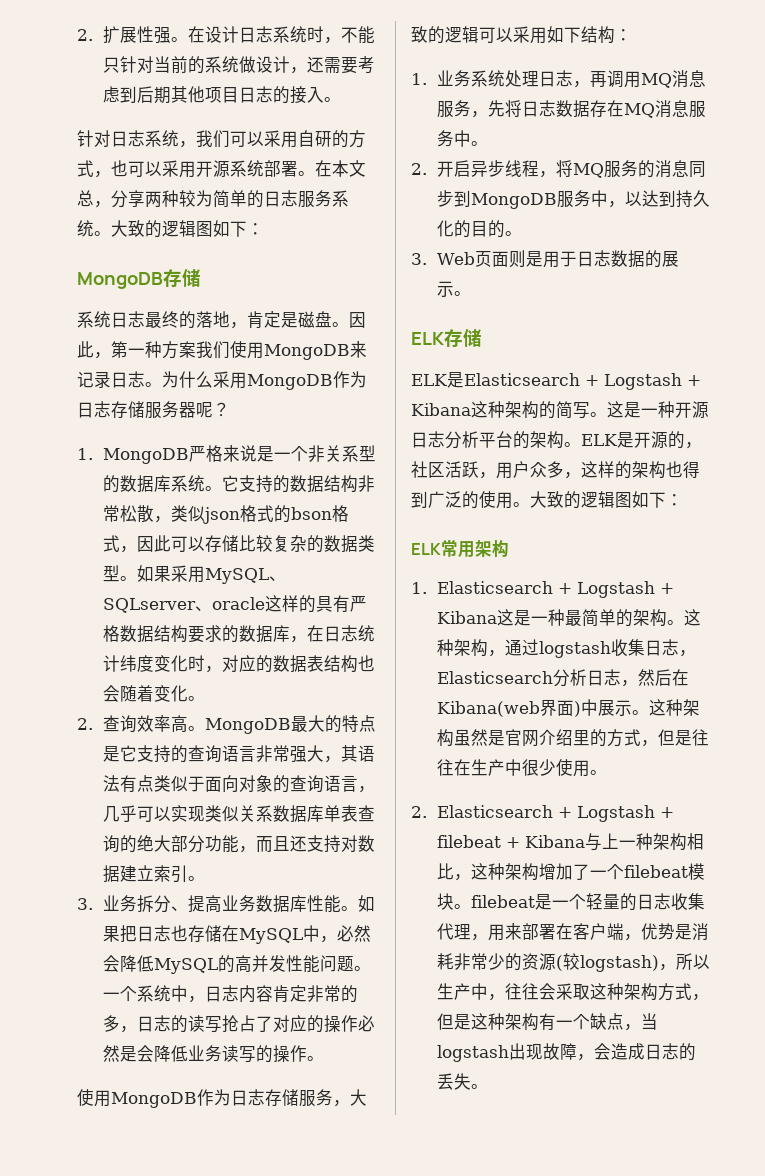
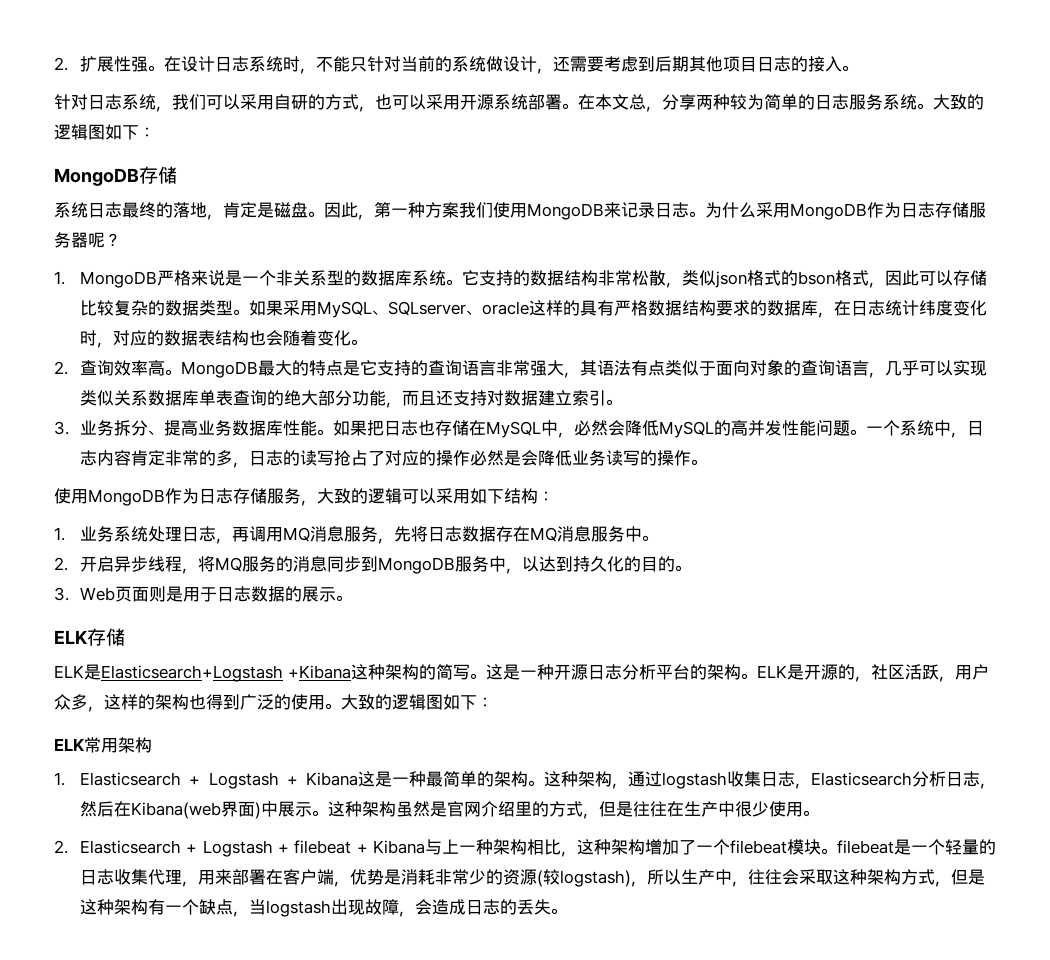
- ELK是Elasticsearch + Logstash + Kibana这种架构的简写。
+ ELK是Elasticsearch+Logstash +Kibana这种架构的简写。

